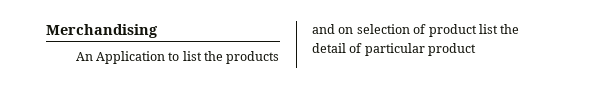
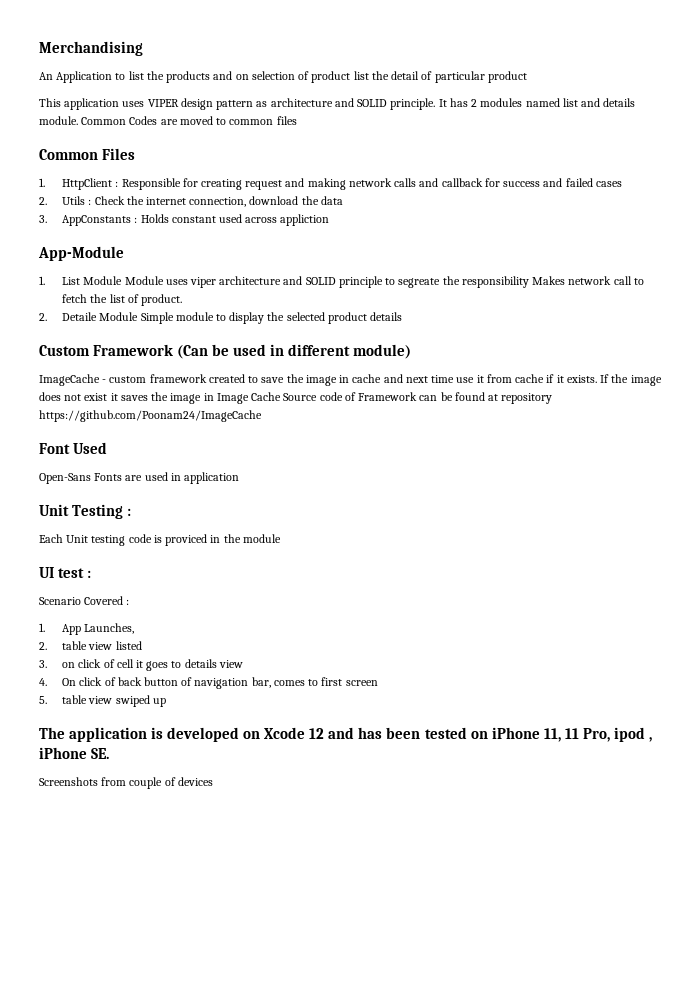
+ This application uses VIPER design pattern as architecture and SOLID principle. It has 2 modules named list and details module. Common Codes are moved to common files
+ Common Files
+ 1. HttpClient : Responsible for creating request and making network calls and callback for success and failed cases
+ 2. Utils : Check the internet connection, download the data
+ 3. AppConstants : Holds constant used across appliction
+ App-Module
+ 1. List Module Module uses viper architecture and SOLID principle to segreate the responsibility Makes network call to fetch the list of product.
+ 2. Detaile Module Simple module to display the selected product details
+ Custom Framework (Can be used in different module)
+ ImageCache - custom framework created to save the image in cache and next time use it from cache if it exists. If the image does not exist it saves the image in Image Cache Source code of Framework can be found at repository https://github.com/Poonam24/ImageCache
+ Font Used
+ Open-Sans Fonts are used in application
+ Unit Testing :
+ Each Unit testing code is proviced in the module
+ UI test :
+ Scenario Covered :
+ 1. App Launches,
+ 2. table view listed
+ 3. on click of cell it goes to details view
+ 4. On click of back button of navigation bar, comes to first screen
+ 5. table view swiped up
+ The application is developed on Xcode 12 and has been tested on iPhone 11, 11 Pro, ipod , iPhone SE.
+ Screenshots from couple of devices

